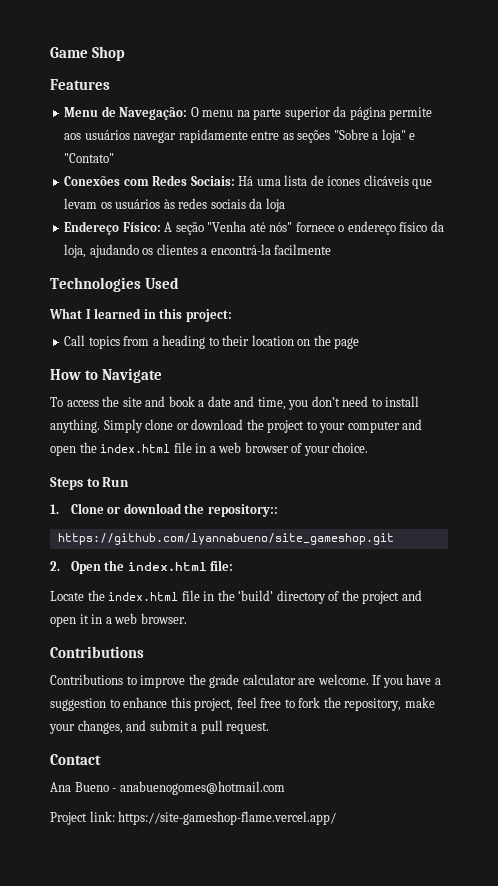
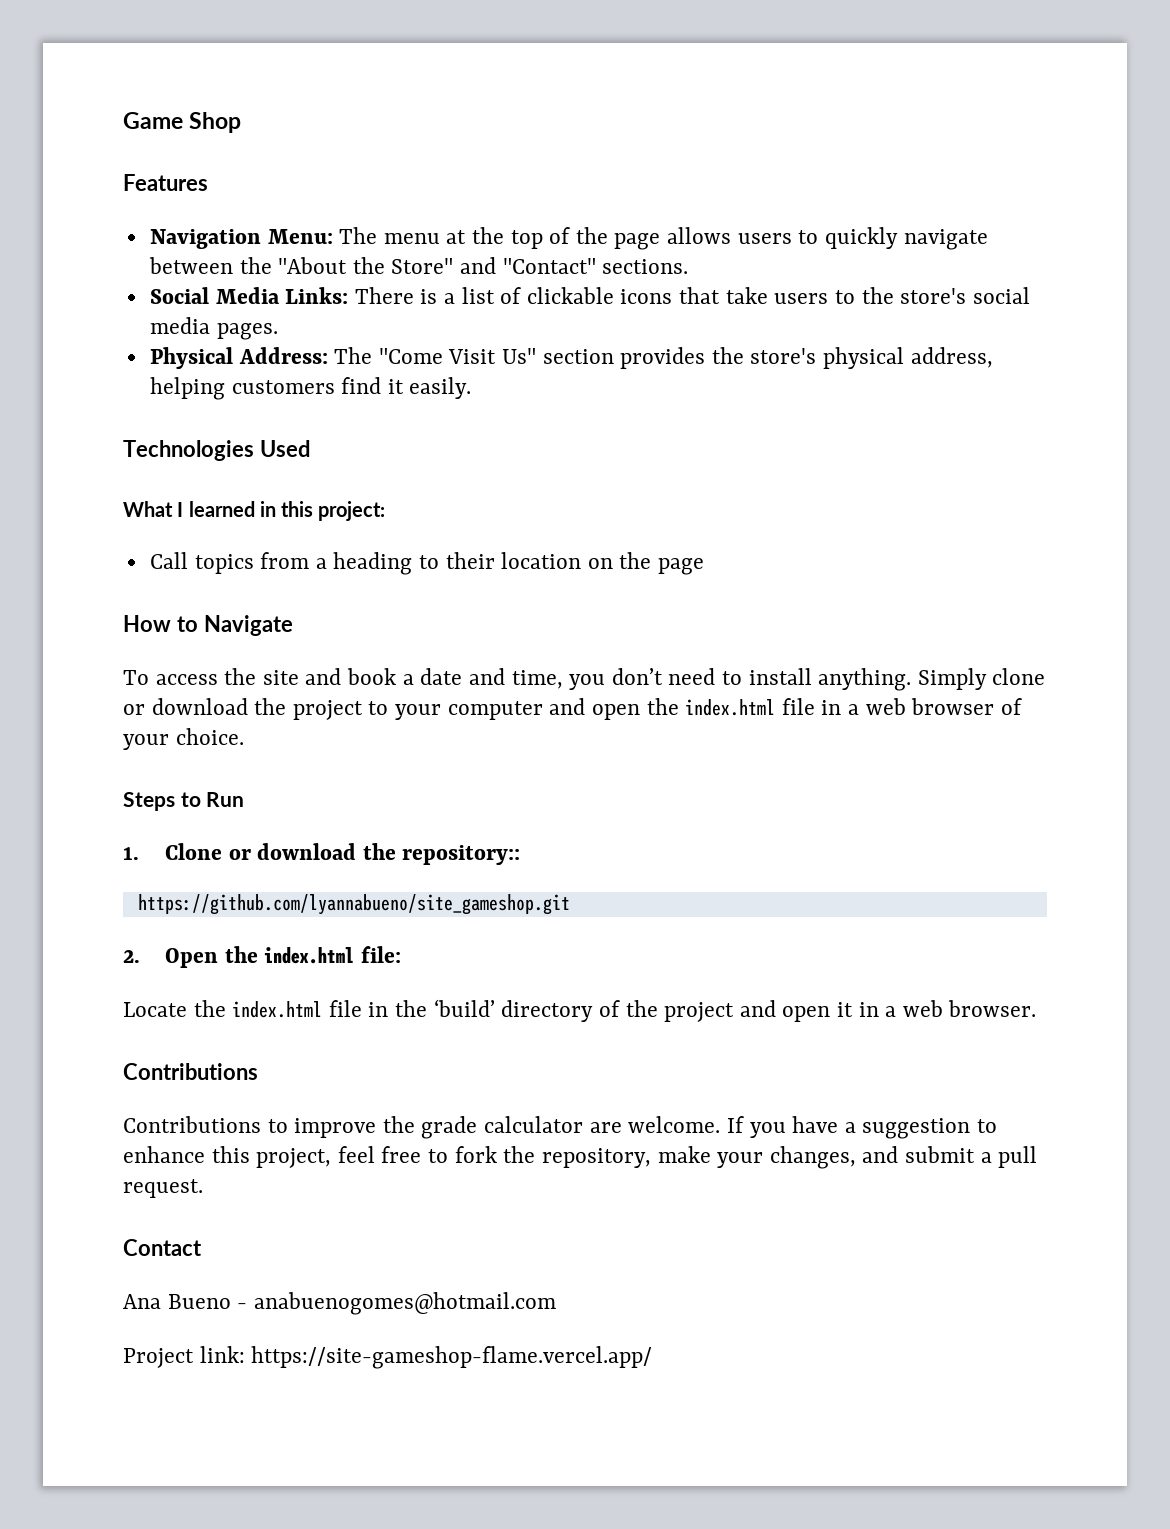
- Menu de Navegação: O menu na parte superior da página permite aos usuários navegar rapidamente entre as seções "Sobre a loja" e "Contato"
- Conexões com Redes Sociais: Há uma lista de ícones clicáveis que levam os usuários às redes sociais da loja
- Endereço Físico: A seção "Venha até nós" fornece o endereço físico da loja, ajudando os clientes a encontrá-la facilmente
+ Navigation Menu: The menu at the top of the page allows users to quickly navigate between the "About the Store" and "Contact" sections.
+ Social Media Links: There is a list of clickable icons that take users to the store's social media pages.
+ Physical Address: The "Come Visit Us" section provides the store's physical address, helping customers find it easily.

